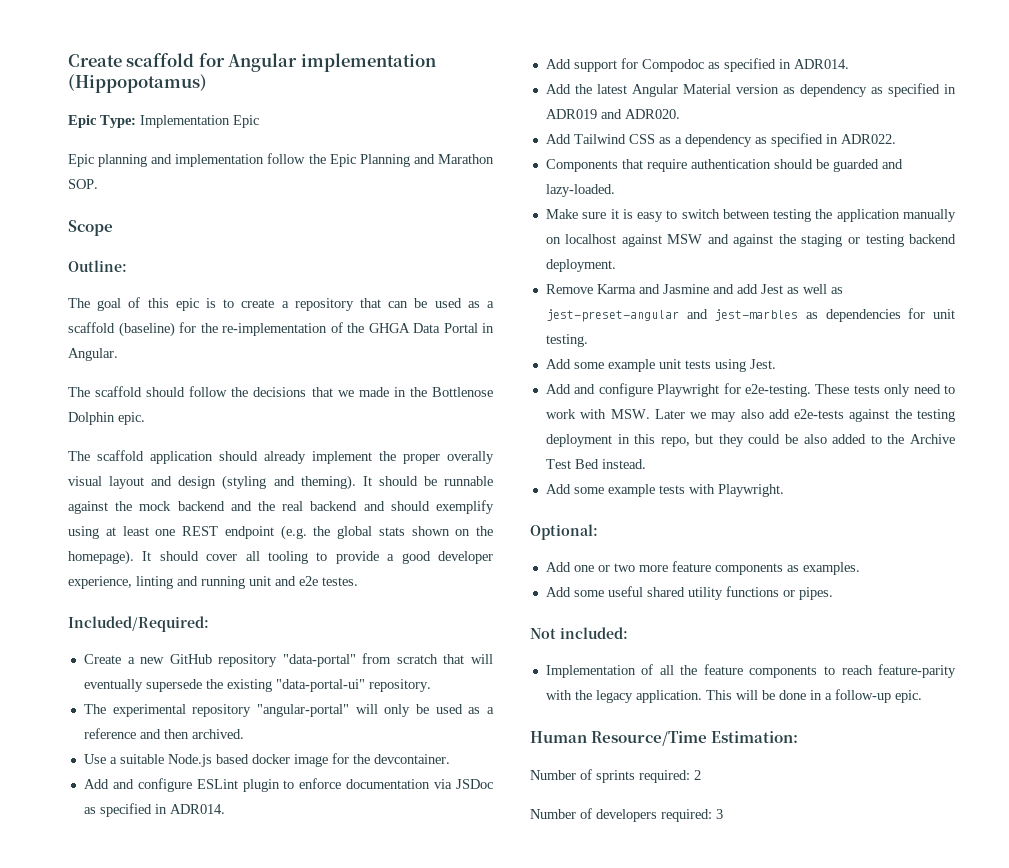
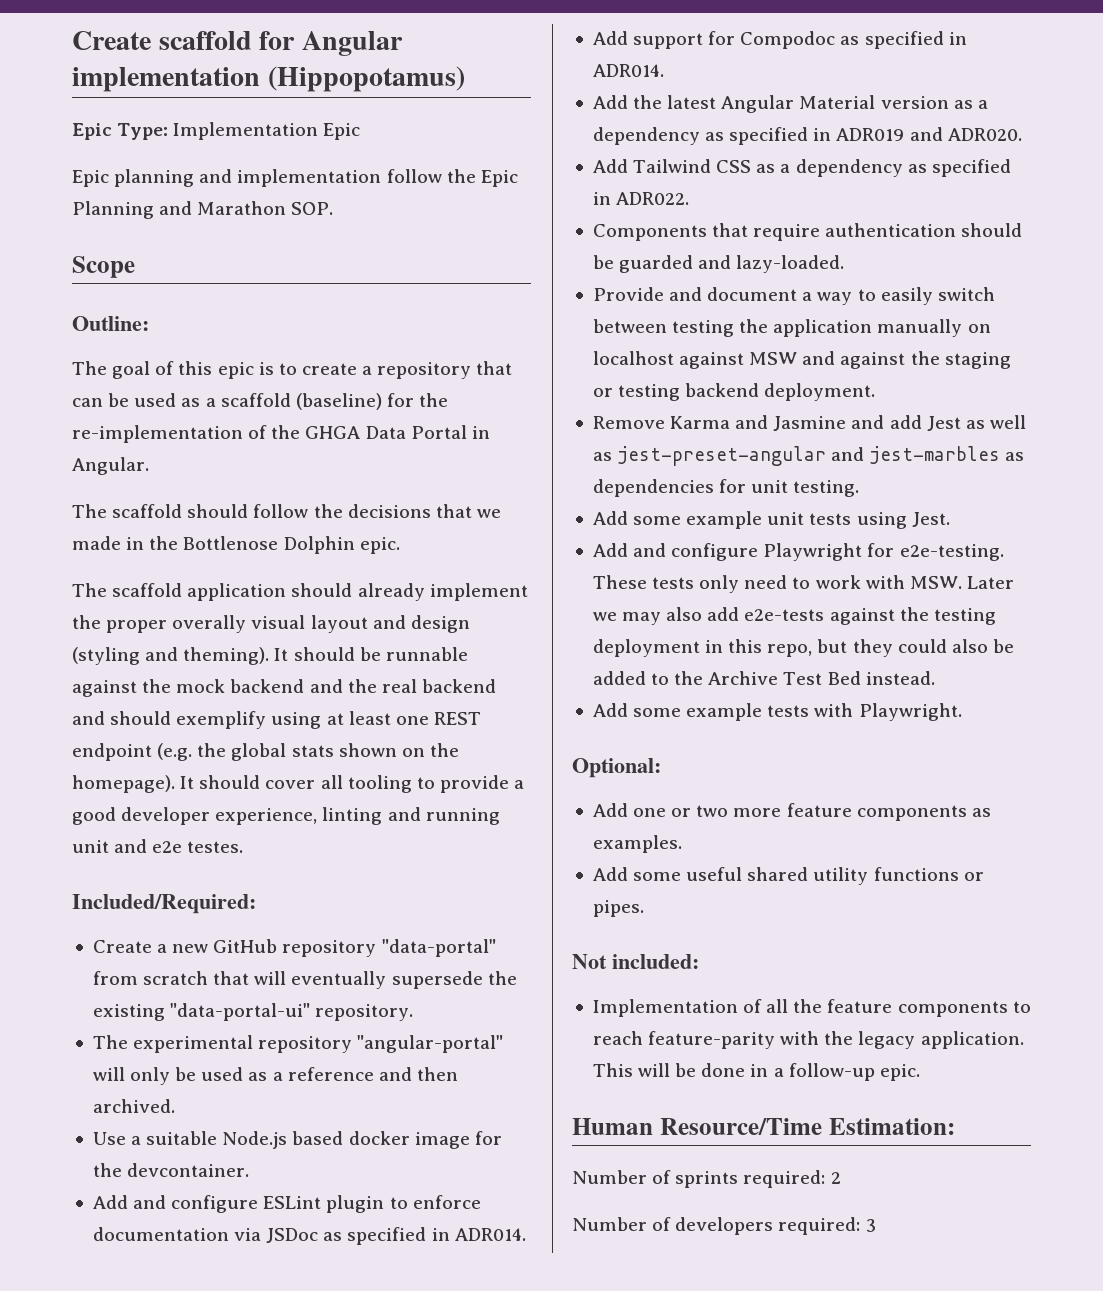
- Add the latest Angular Material version as dependency as specified in ADR019 and ADR020.
+ Add the latest Angular Material version as a dependency as specified in ADR019 and ADR020.
- Make sure it is easy to switch between testing the application manually on localhost against MSW and against the staging or testing backend deployment.
+ Provide and document a way to easily switch between testing the application manually on localhost against MSW and against the staging or testing backend deployment.
- These tests only need to work with MSW. Later we may also add e2e-tests against the testing deployment in this repo, but they could be also added to the Archive Test Bed instead.
+ These tests only need to work with MSW. Later we may also add e2e-tests against the testing deployment in this repo, but they could also be added to the Archive Test Bed instead.

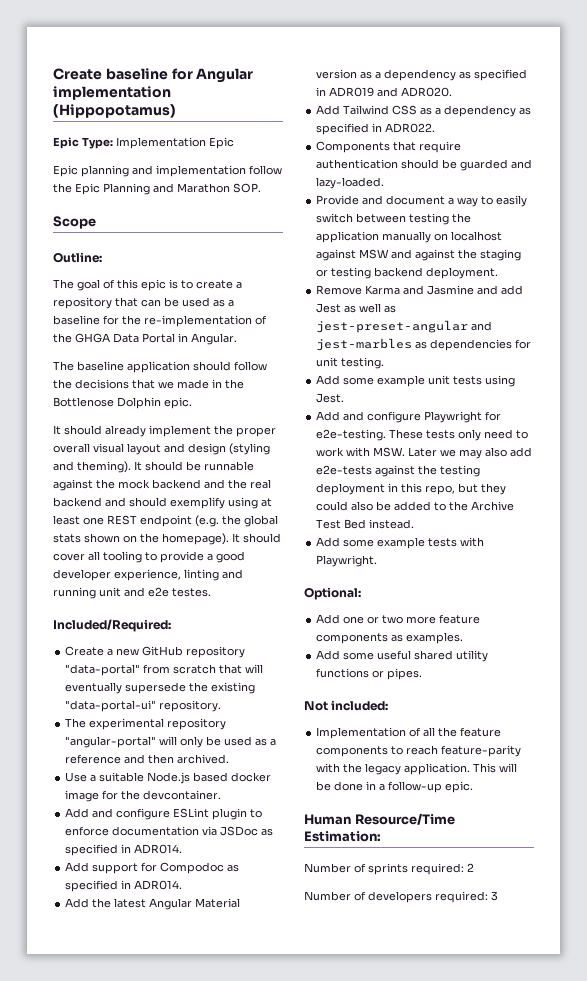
- Create scaffold for Angular implementation (Hippopotamus)
+ Create baseline for Angular implementation (Hippopotamus)
- The goal of this epic is to create a repository that can be used as a scaffold (baseline) for the re-implementation of the GHGA Data Portal in Angular.
+ The goal of this epic is to create a repository that can be used as a baseline for the re-implementation of the GHGA Data Portal in Angular.
- The scaffold should follow the decisions that we made in the Bottlenose Dolphin epic.
+ The baseline application should follow the decisions that we made in the Bottlenose Dolphin epic.
- The scaffold application should already implement the proper overally visual layout and design (styling and theming).
+ It should already implement the proper overall visual layout and design (styling and theming).

